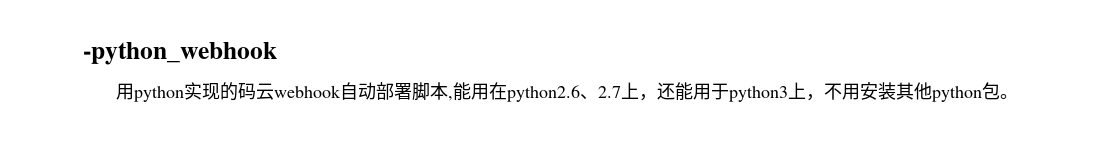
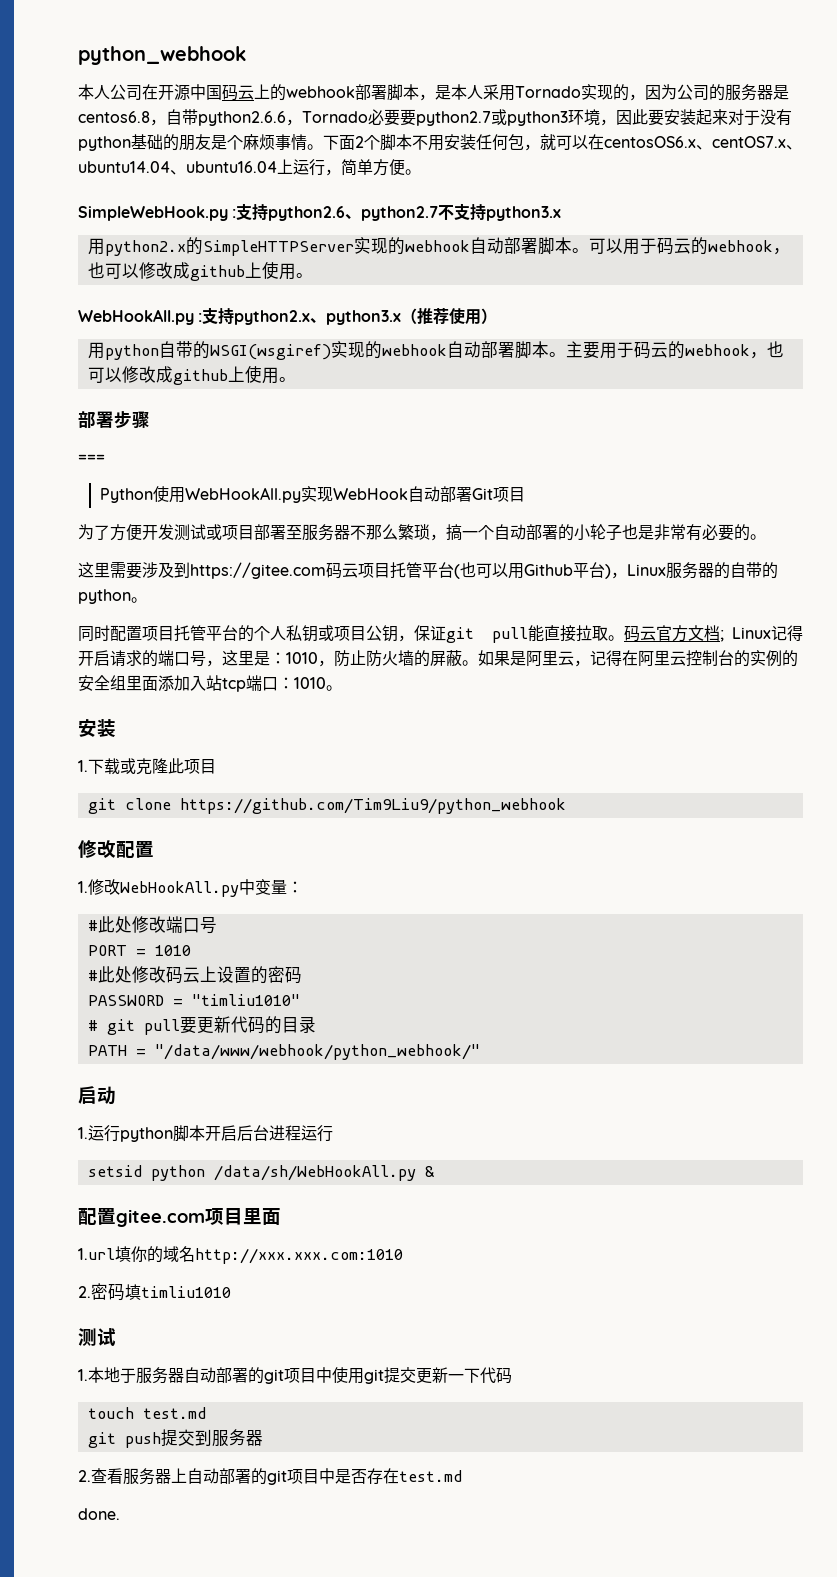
- -python_webhook
- 用python实现的码云webhook自动部署脚本,能用在python2.6、2.7上，还能用于python3上，不用安装其他python包。
+ python_webhook
+ 本人公司在开源中国码云上的webhook部署脚本，是本人采用Tornado实现的，因为公司的服务器是centos6.8，自带python2.6.6，Tornado必要要python2.7或python3环境，因此要安装起来对于没有python基础的朋友是个麻烦事情。下面2个脚本不用安装任何包，就可以在centosOS6.x、centOS7.x、ubuntu14.04、ubuntu16.04上运行，简单方便。
+ SimpleWebHook.py :支持python2.6、python2.7不支持python3.x
+ 用python2.x的SimpleHTTPServer实现的webhook自动部署脚本。可以用于码云的webhook，也可以修改成github上使用。
+ WebHookAll.py :支持python2.x、python3.x（推荐使用）
+ 用python自带的WSGI(wsgiref)实现的webhook自动部署脚本。主要用于码云的webhook，也可以修改成github上使用。
+ 部署步骤
+ ===
+ Python使用WebHookAll.py实现WebHook自动部署Git项目
+ 为了方便开发测试或项目部署至服务器不那么繁琐，搞一个自动部署的小轮子也是非常有必要的。
+ 这里需要涉及到https://gitee.com码云项目托管平台(也可以用Github平台)，Linux服务器的自带的python。
+ 同时配置项目托管平台的个人私钥或项目公钥，保证git pull能直接拉取。码云官方文档; Linux记得开启请求的端口号，这里是：1010，防止防火墙的屏蔽。如果是阿里云，记得在阿里云控制台的实例的安全组里面添加入站tcp端口：1010。
+ 安装
+ 1.下载或克隆此项目
+ git clone https://github.com/Tim9Liu9/python_webhook
+ 修改配置
+ 1.修改WebHookAll.py中变量：
+ #此处修改端口号
+ PORT = 1010
+ #此处修改码云上设置的密码
+ PASSWORD = "timliu1010"
+ # git pull要更新代码的目录
+ PATH = "/data/www/webhook/python_webhook/"
+ 启动
+ 1.运行python脚本开启后台进程运行
+ setsid python /data/sh/WebHookAll.py &
+ 配置gitee.com项目里面
+ 1.url填你的域名http://xxx.xxx.com:1010
+ 2.密码填timliu1010
+ 测试
+ 1.本地于服务器自动部署的git项目中使用git提交更新一下代码
+ touch test.md
+ git push提交到服务器
+ 2.查看服务器上自动部署的git项目中是否存在test.md
+ done.

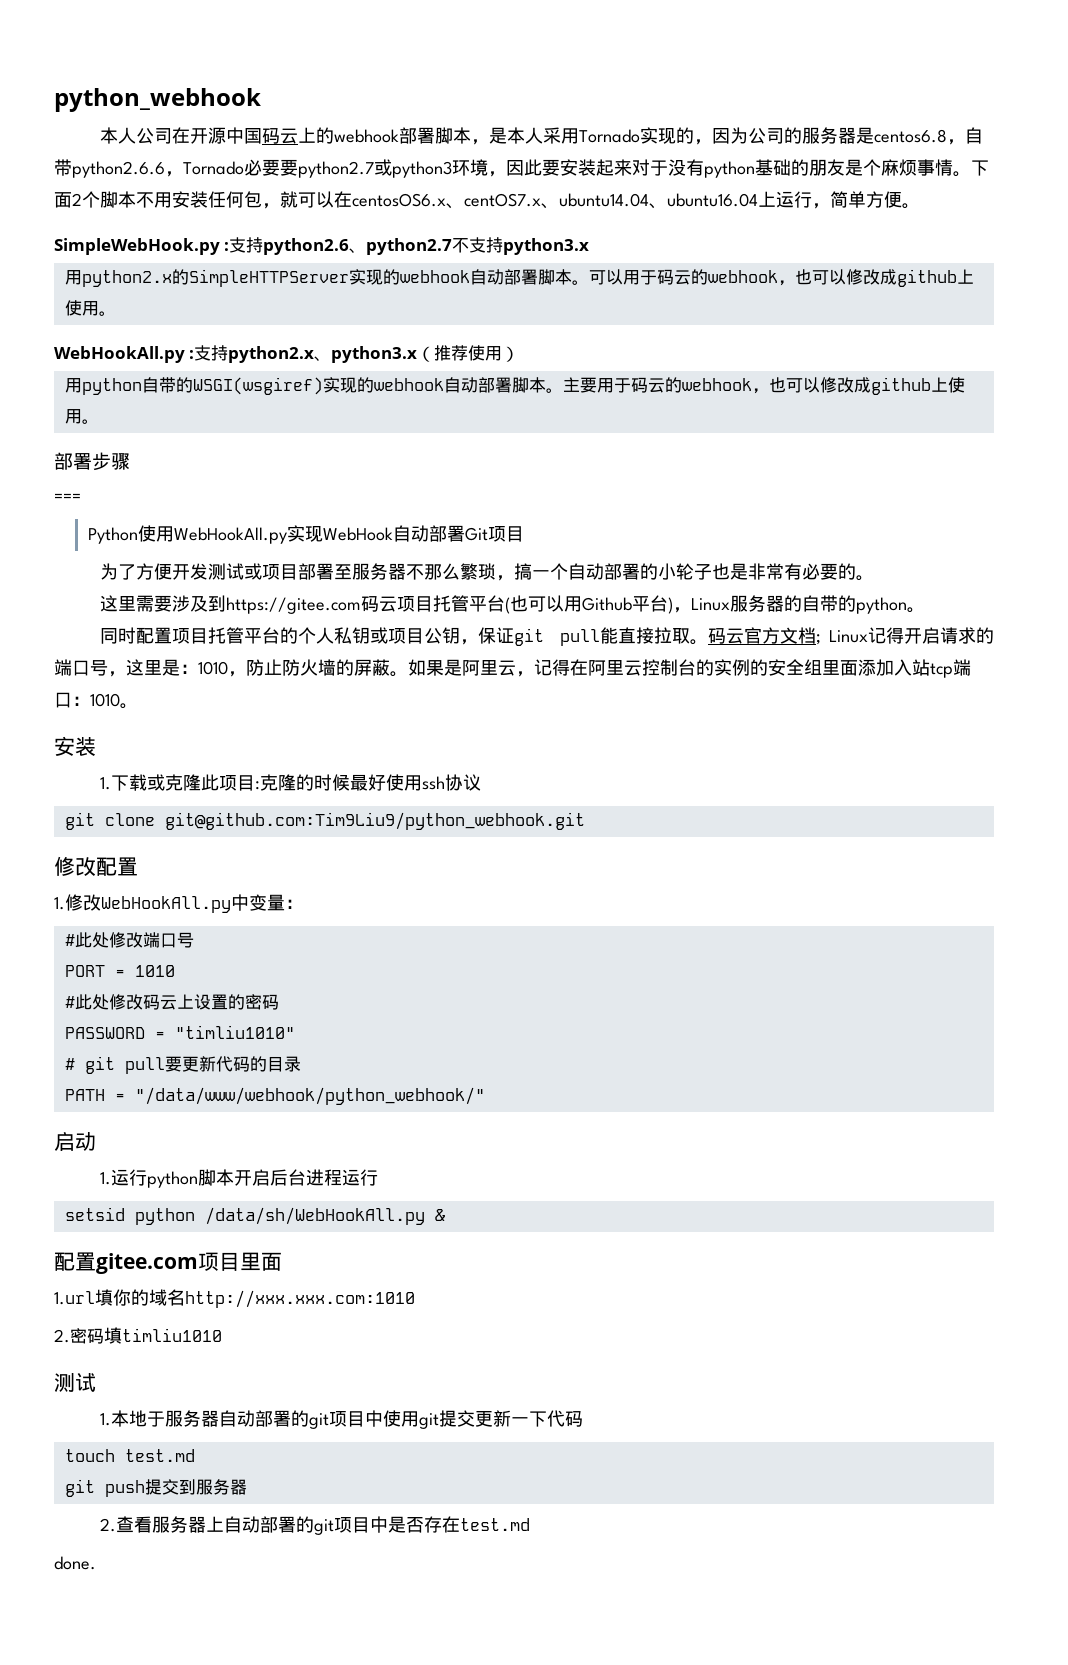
- 1.下载或克隆此项目
+ 1.下载或克隆此项目:克隆的时候最好使用ssh协议
- git clone https://github.com/Tim9Liu9/python_webhook
+ git clone git@github.com:Tim9Liu9/python_webhook.git

